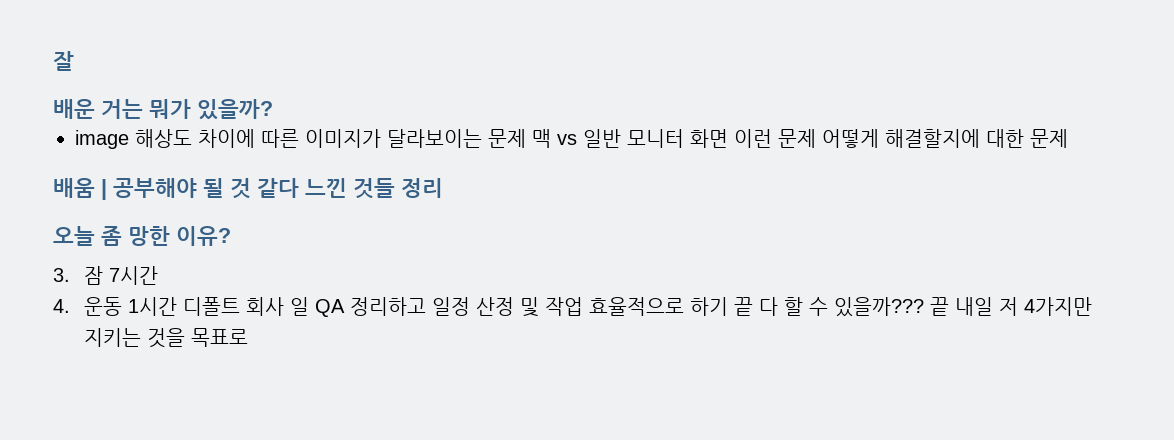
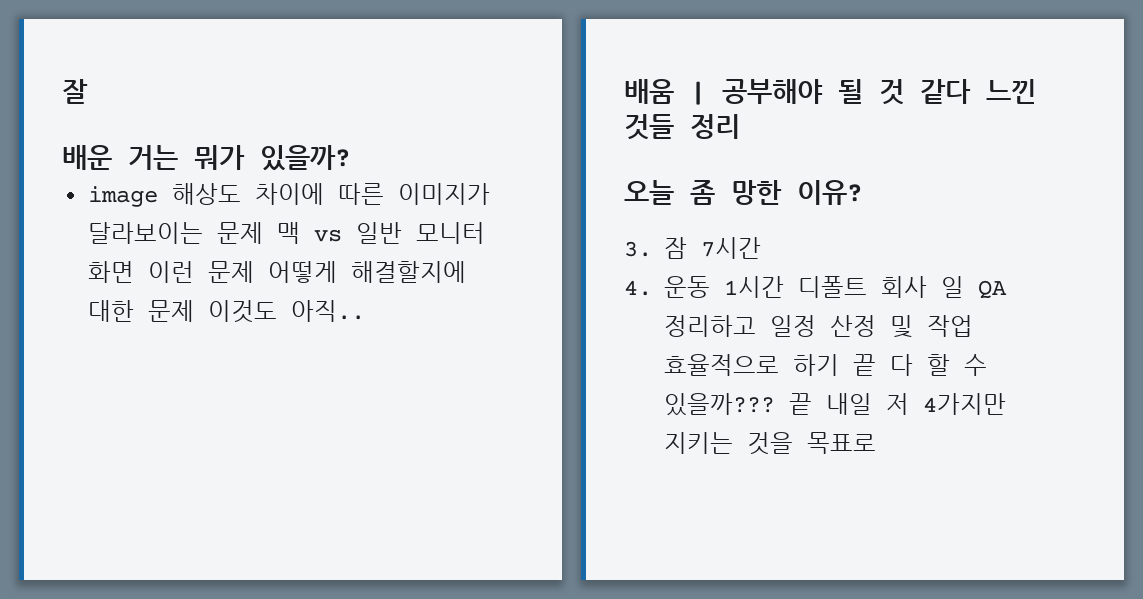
- image 해상도 차이에 따른 이미지가 달라보이는 문제 맥 vs 일반 모니터 화면 이런 문제 어떻게 해결할지에 대한 문제
+ image 해상도 차이에 따른 이미지가 달라보이는 문제 맥 vs 일반 모니터 화면 이런 문제 어떻게 해결할지에 대한 문제 이것도 아직..

